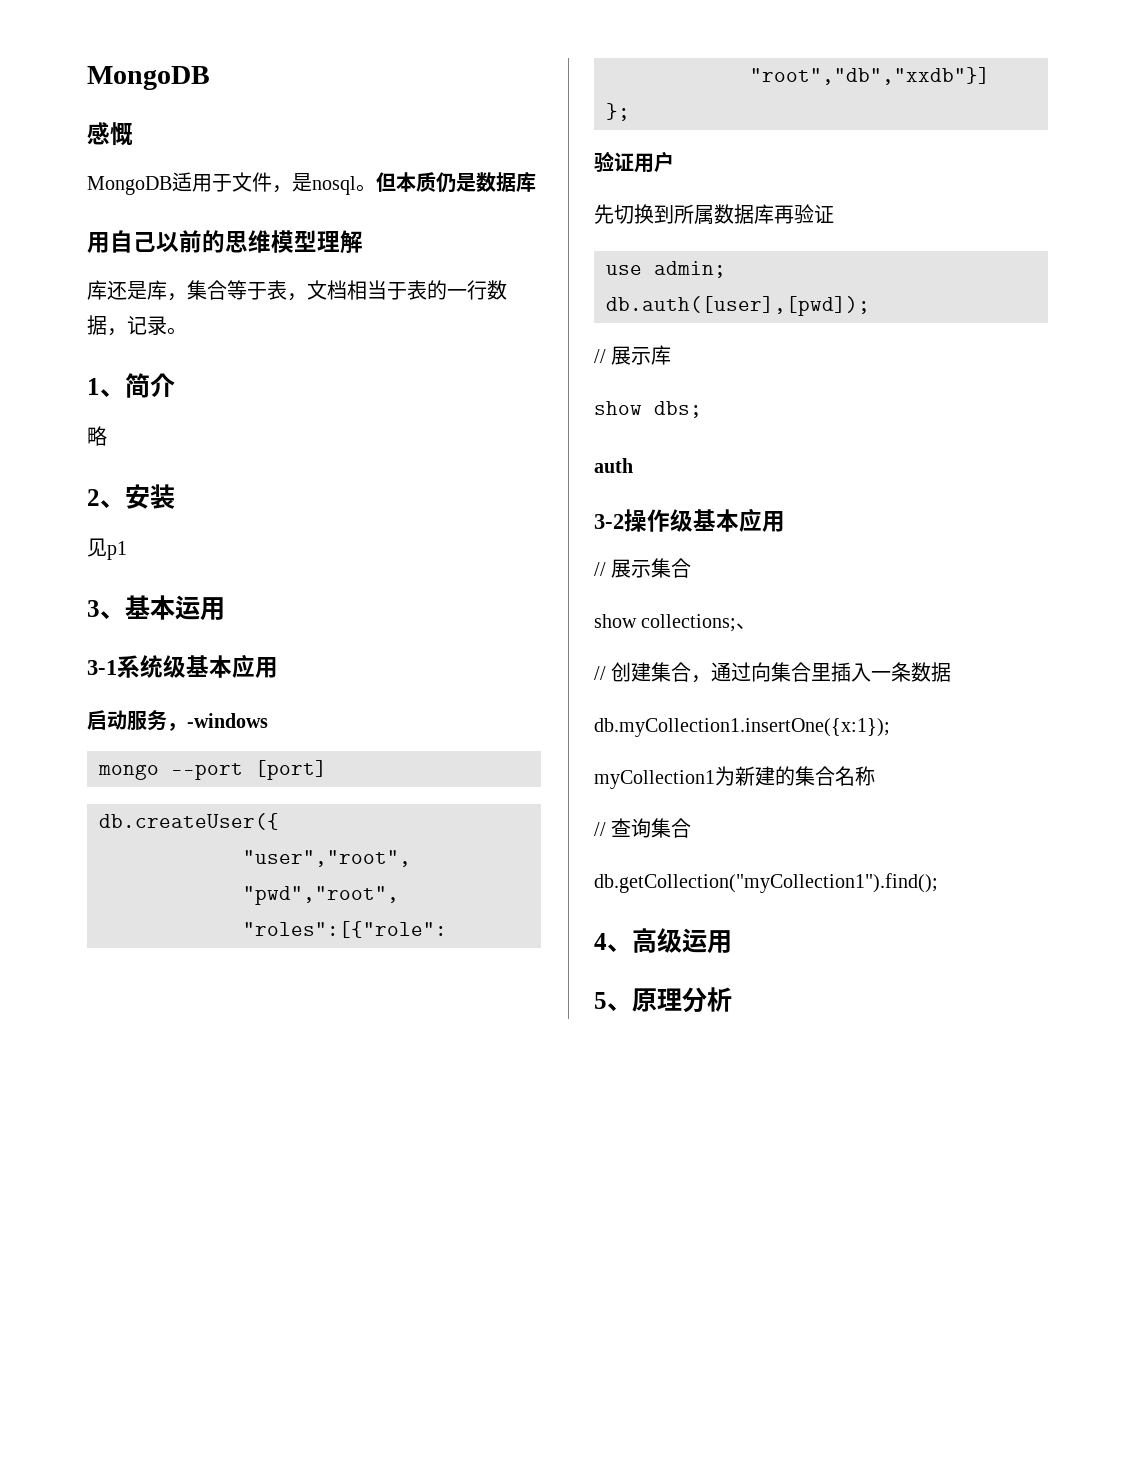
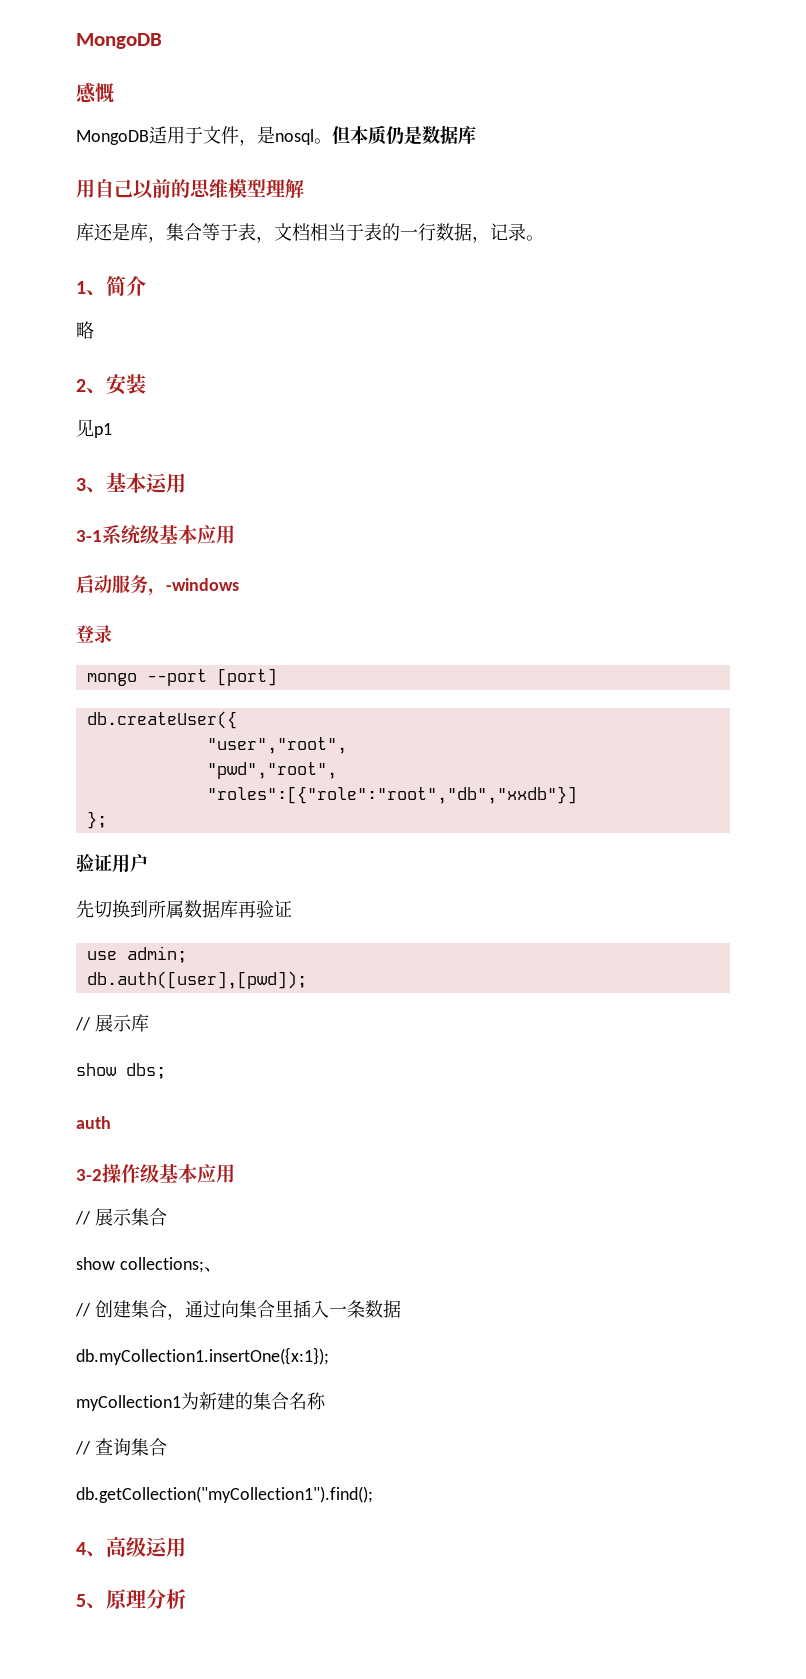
+ 登录

